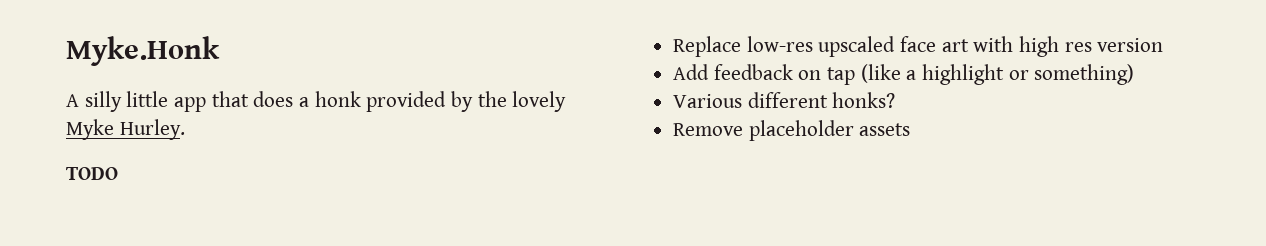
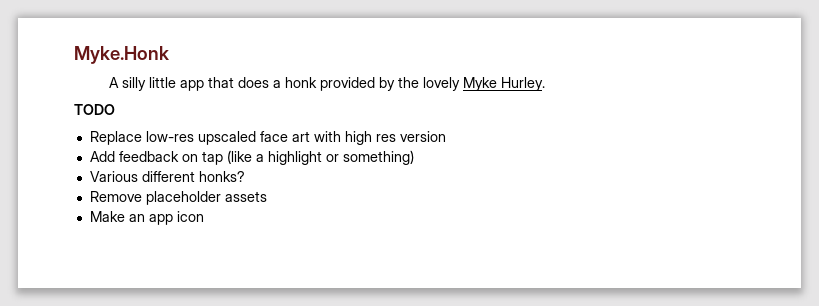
+ Make an app icon

